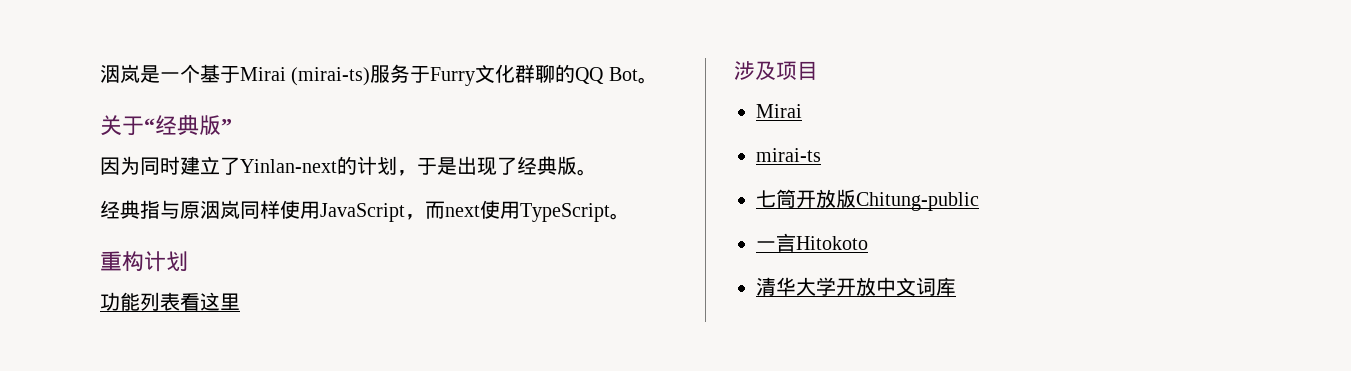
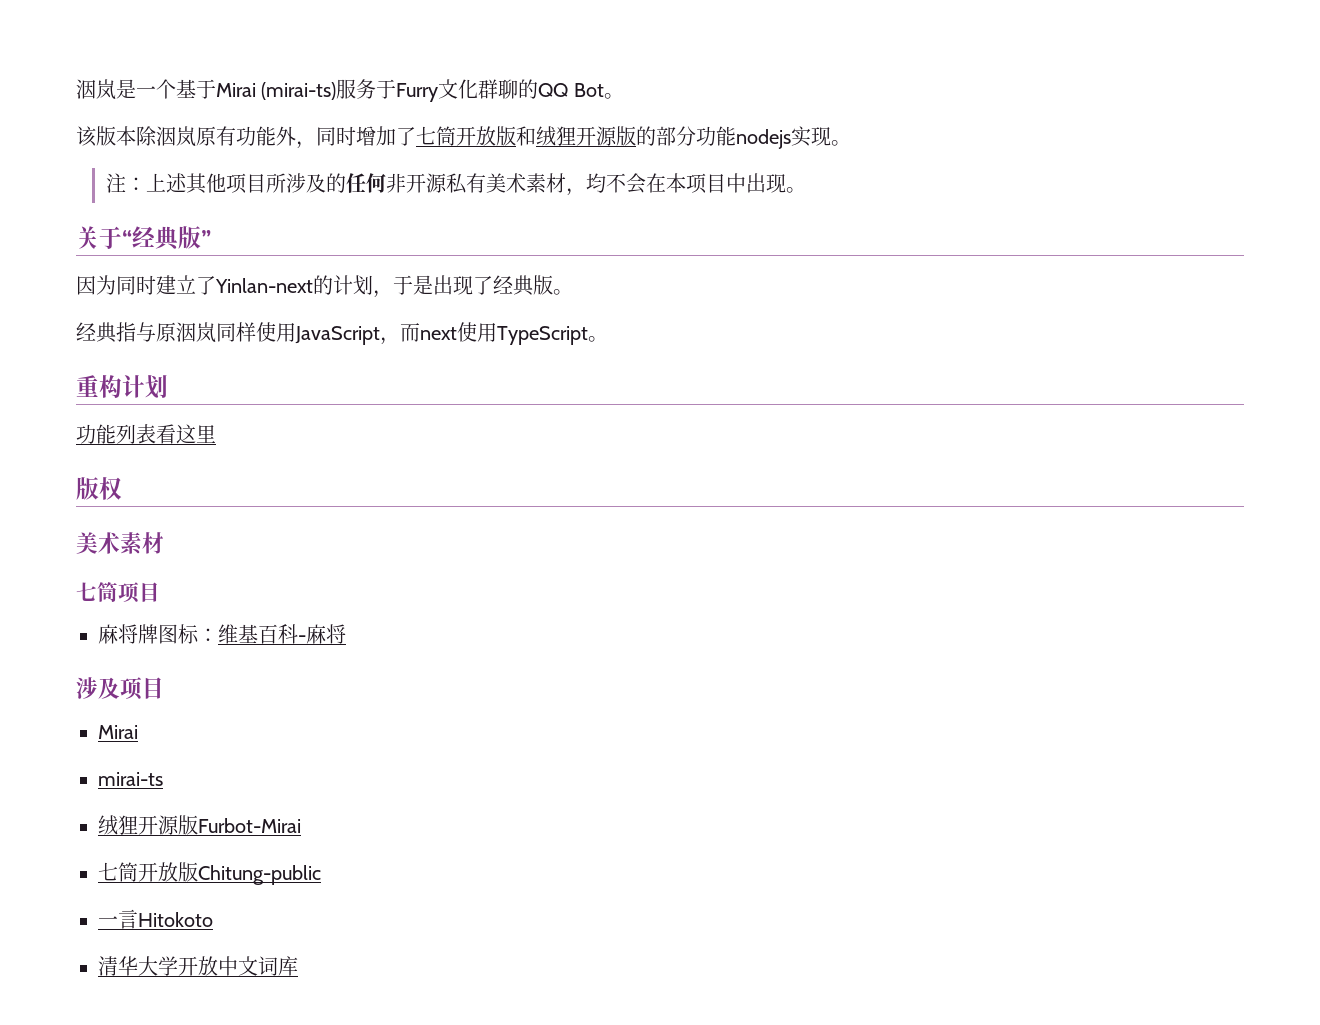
+ 该版本除洇岚原有功能外，同时增加了七筒开放版和绒狸开源版的部分功能nodejs实现。
+ 注：上述其他项目所涉及的任何非开源私有美术素材，均不会在本项目中出现。
+ 版权
+ 美术素材
+ 七筒项目
+ 麻将牌图标：维基百科-麻将
+ 绒狸开源版Furbot-Mirai

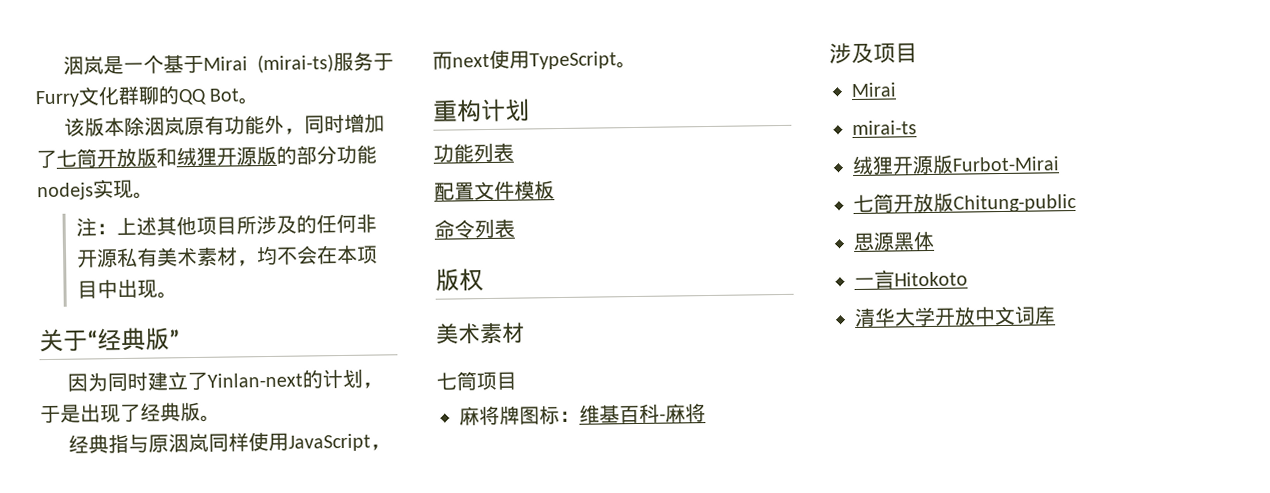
- 功能列表看这里
+ 功能列表
+ 配置文件模板
+ 命令列表
+ 思源黑体

